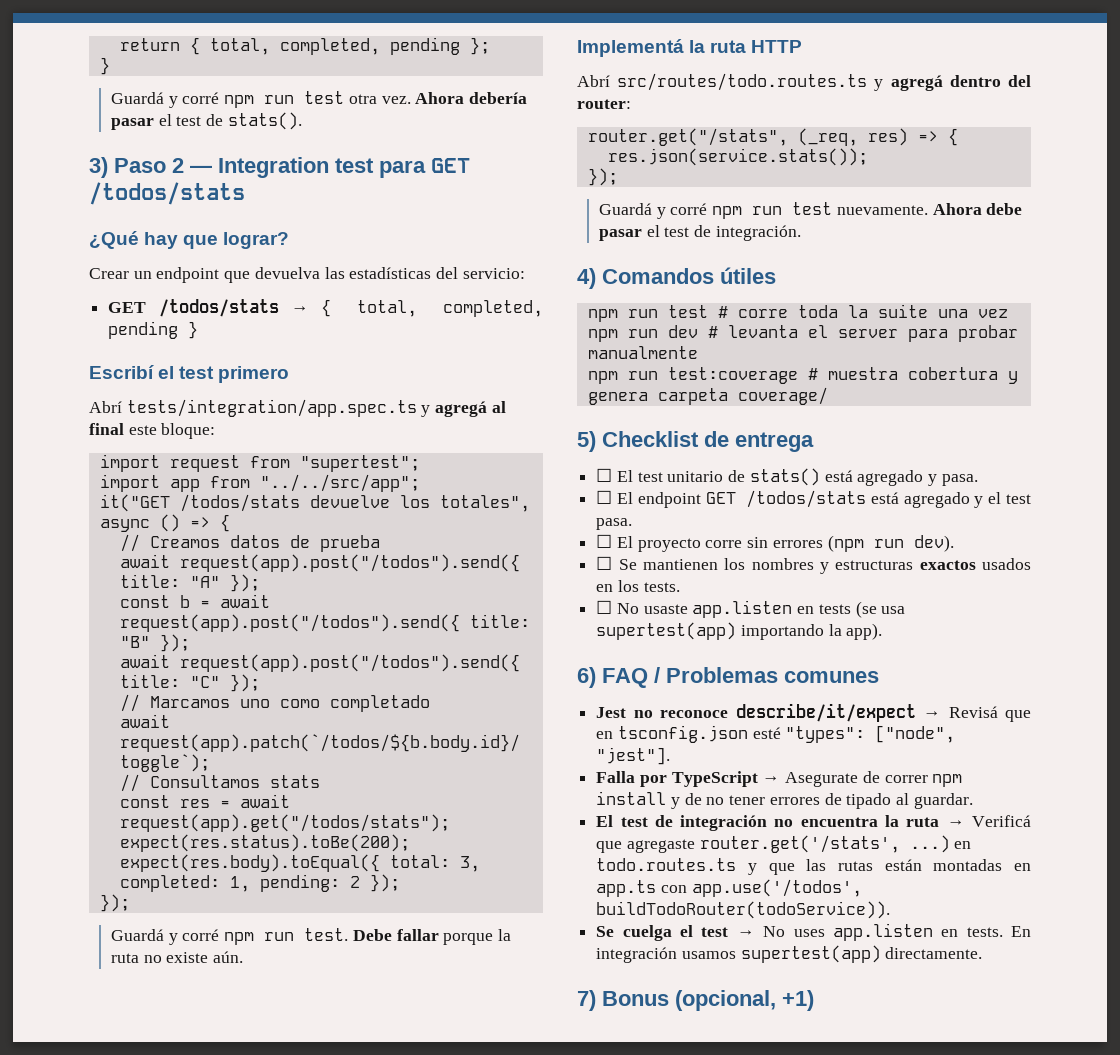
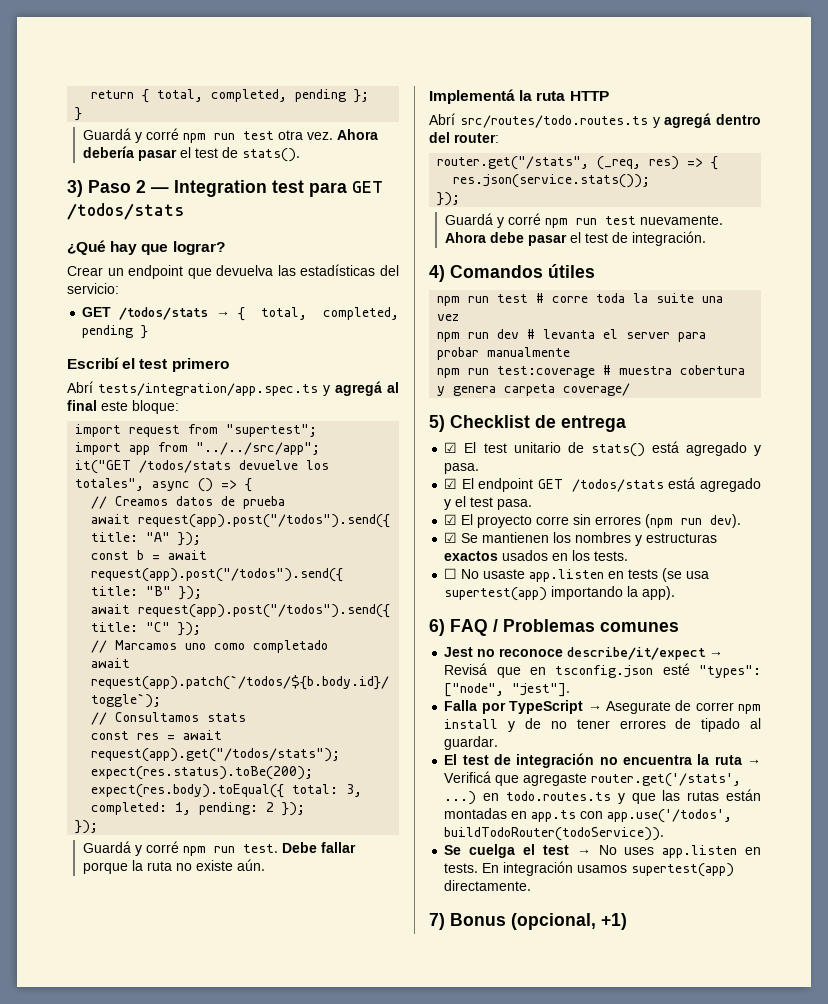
- ☐ El test unitario de stats() está agregado y pasa.
+ ☑ El test unitario de stats() está agregado y pasa.
- ☐ El endpoint GET /todos/stats está agregado y el test pasa.
+ ☑ El endpoint GET /todos/stats está agregado y el test pasa.
- ☐ El proyecto corre sin errores (npm run dev).
+ ☑ El proyecto corre sin errores (npm run dev).
- ☐ Se mantienen los nombres y estructuras exactos usados en los tests.
+ ☑ Se mantienen los nombres y estructuras exactos usados en los tests.

